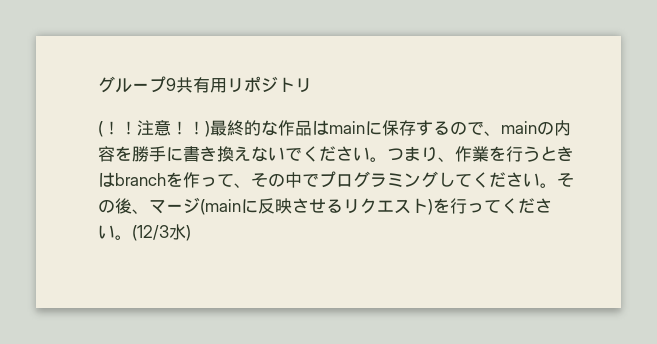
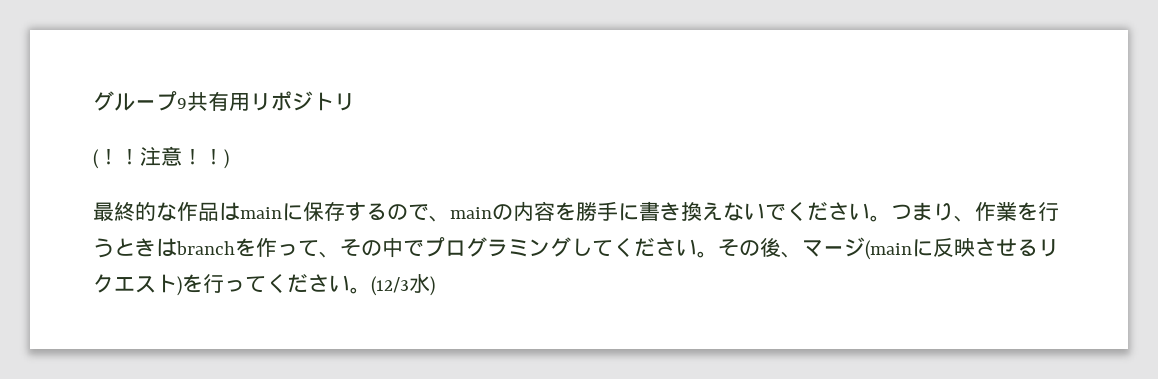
- ！)最終的な作品はmainに保存するので、mainの内容を勝手に書き換えないでください。
+ ！)
+ 最終的な作品はmainに保存するので、mainの内容を勝手に書き換えないでください。

